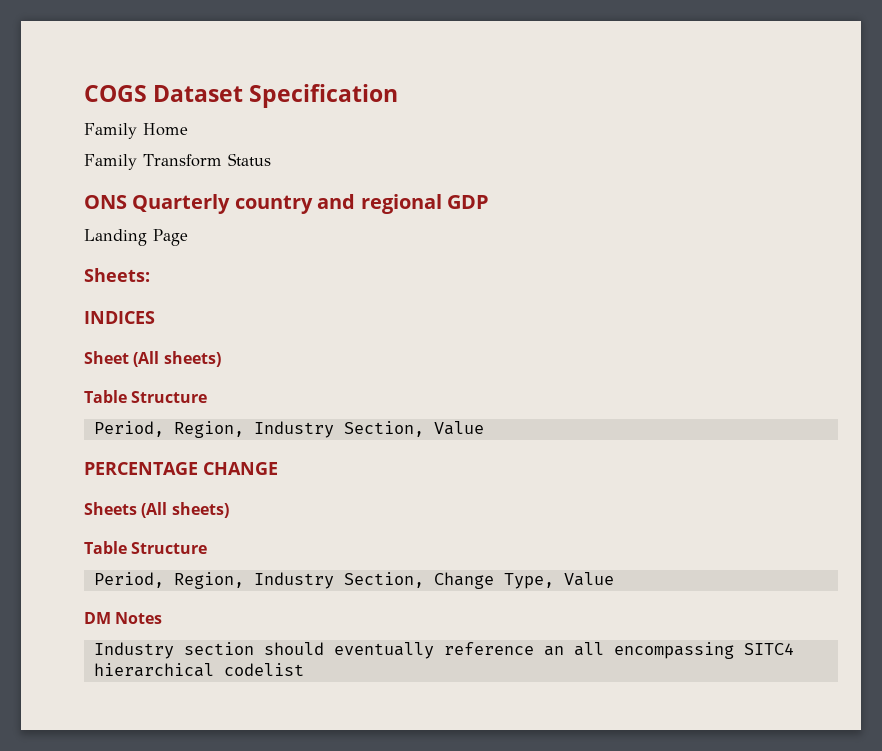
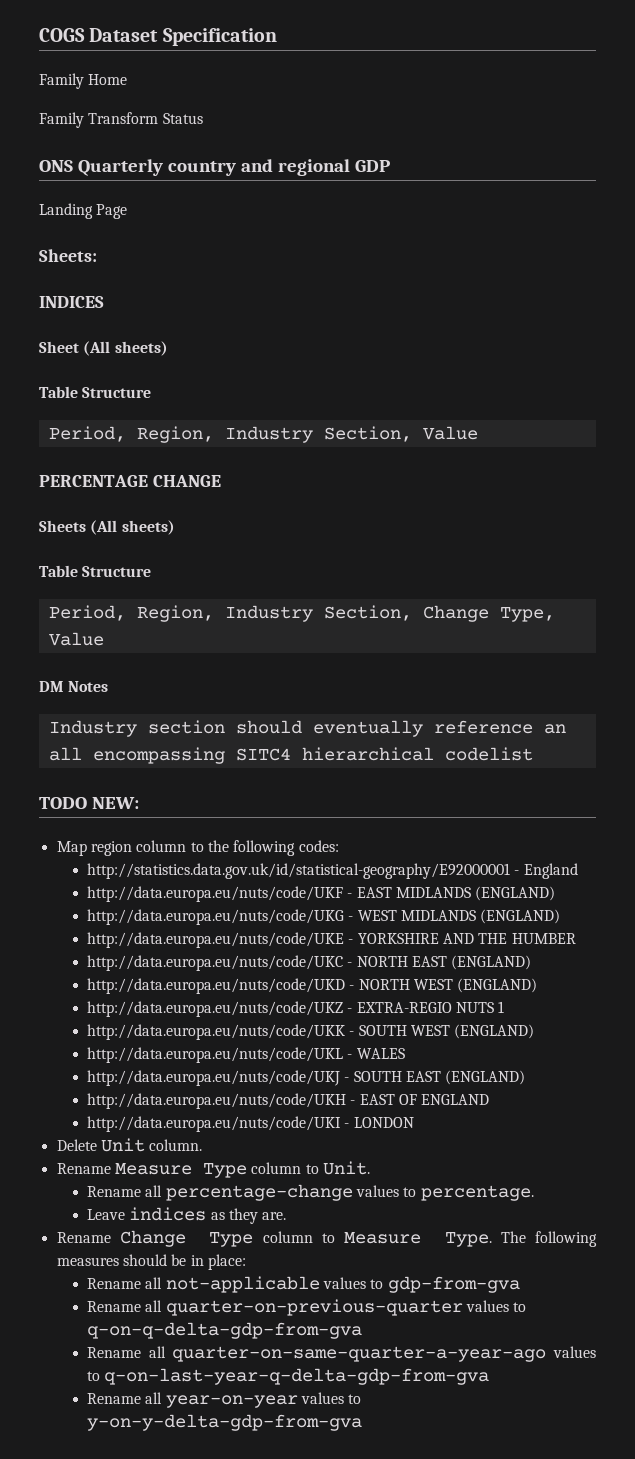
+ TODO NEW:
+ Map region column to the following codes:
+ http://statistics.data.gov.uk/id/statistical-geography/E92000001 - England
+ http://data.europa.eu/nuts/code/UKF - EAST MIDLANDS (ENGLAND)
+ http://data.europa.eu/nuts/code/UKG - WEST MIDLANDS (ENGLAND)
+ http://data.europa.eu/nuts/code/UKE - YORKSHIRE AND THE HUMBER
+ http://data.europa.eu/nuts/code/UKC - NORTH EAST (ENGLAND)
+ http://data.europa.eu/nuts/code/UKD - NORTH WEST (ENGLAND)
+ http://data.europa.eu/nuts/code/UKZ - EXTRA-REGIO NUTS 1
+ http://data.europa.eu/nuts/code/UKK - SOUTH WEST (ENGLAND)
+ http://data.europa.eu/nuts/code/UKL - WALES
+ http://data.europa.eu/nuts/code/UKJ - SOUTH EAST (ENGLAND)
+ http://data.europa.eu/nuts/code/UKH - EAST OF ENGLAND
+ http://data.europa.eu/nuts/code/UKI - LONDON
+ Delete Unit column.
+ Rename Measure Type column to Unit.
+ Rename all percentage-change values to percentage.
+ Leave indices as they are.
+ Rename Change Type column to Measure Type. The following measures should be in place:
+ Rename all not-applicable values to gdp-from-gva
+ Rename all quarter-on-previous-quarter values to q-on-q-delta-gdp-from-gva
+ Rename all quarter-on-same-quarter-a-year-ago values to q-on-last-year-q-delta-gdp-from-gva
+ Rename all year-on-year values to y-on-y-delta-gdp-from-gva

